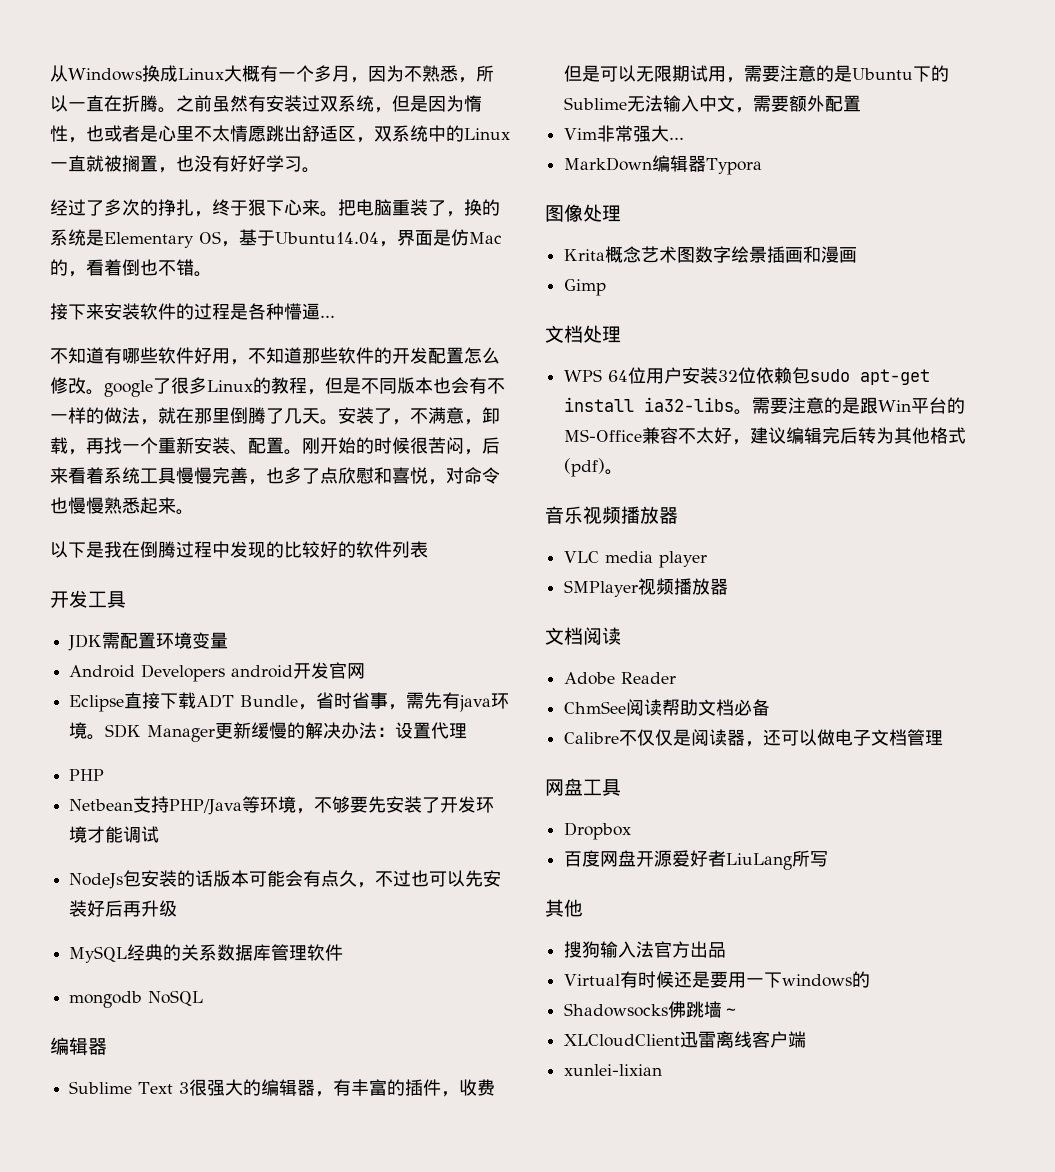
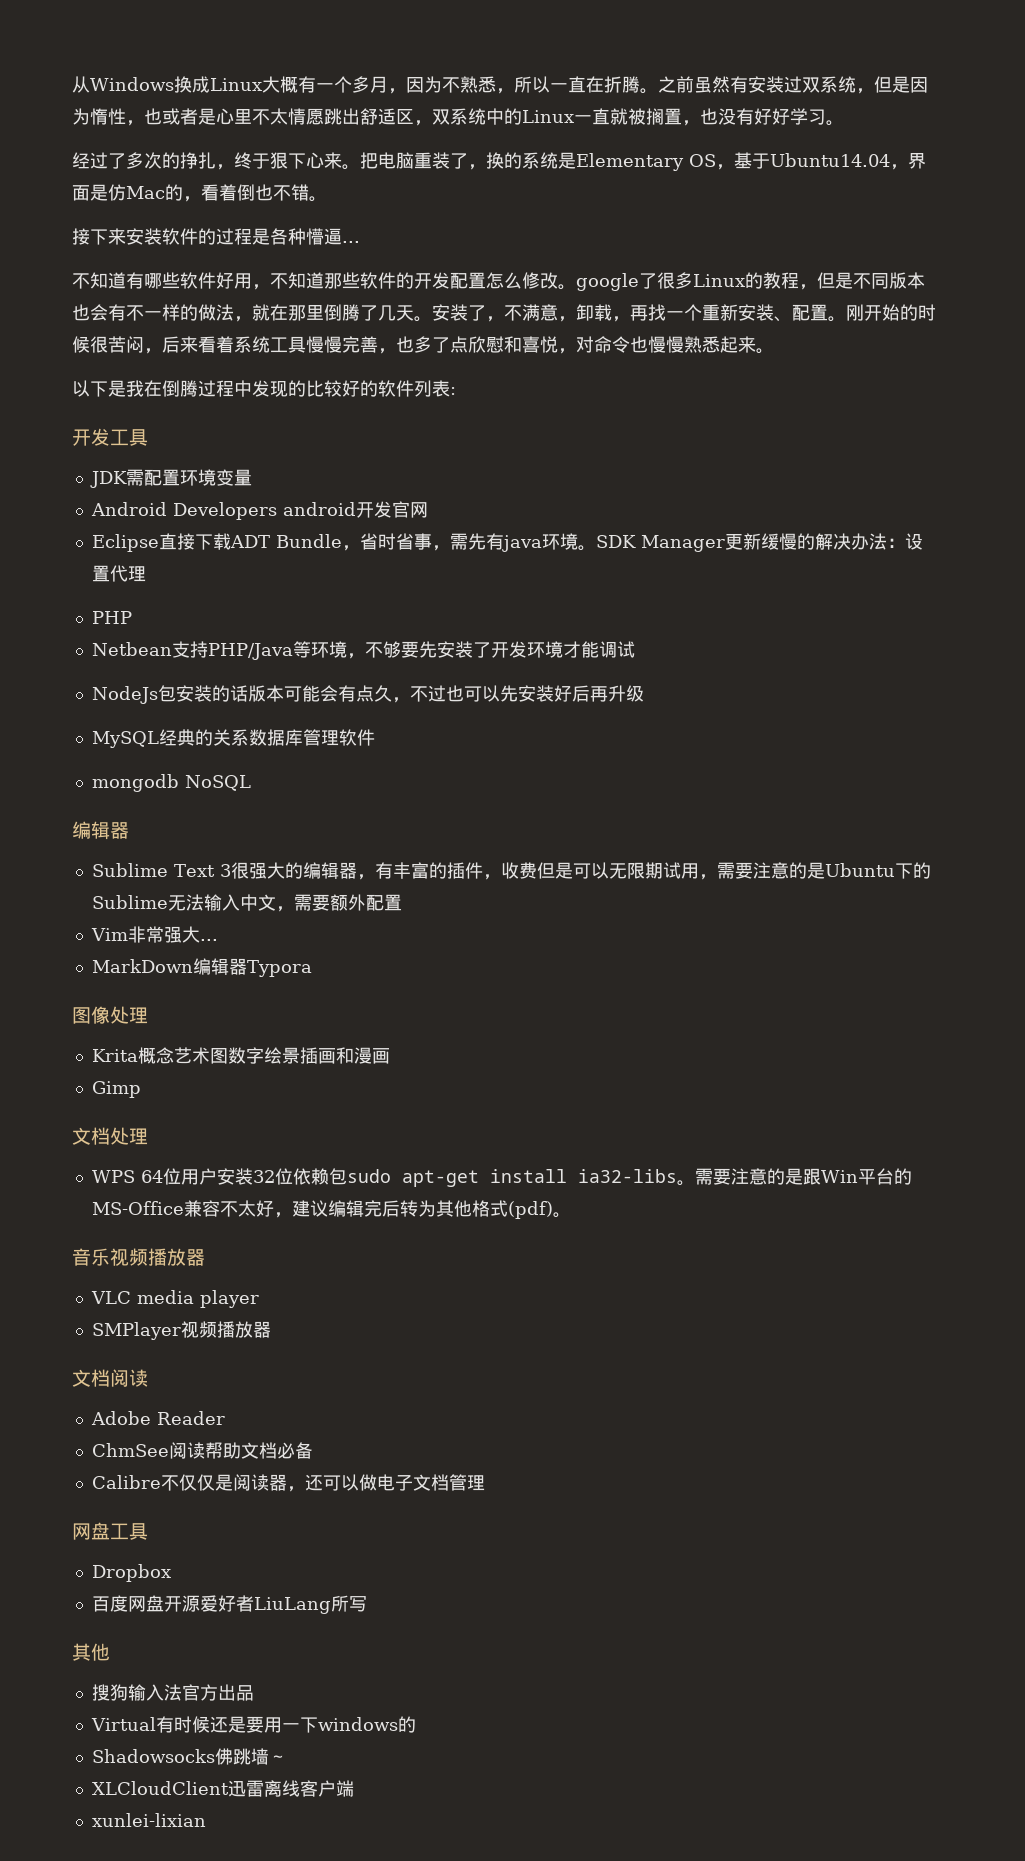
- 以下是我在倒腾过程中发现的比较好的软件列表
+ 以下是我在倒腾过程中发现的比较好的软件列表:

